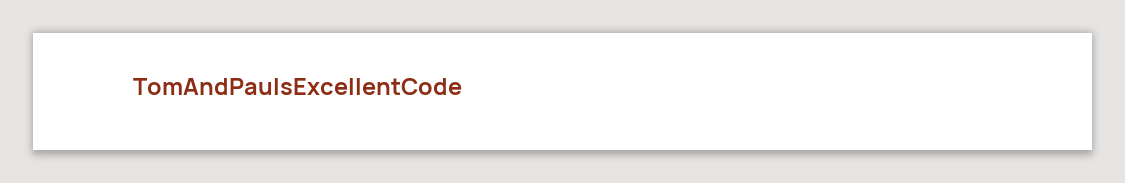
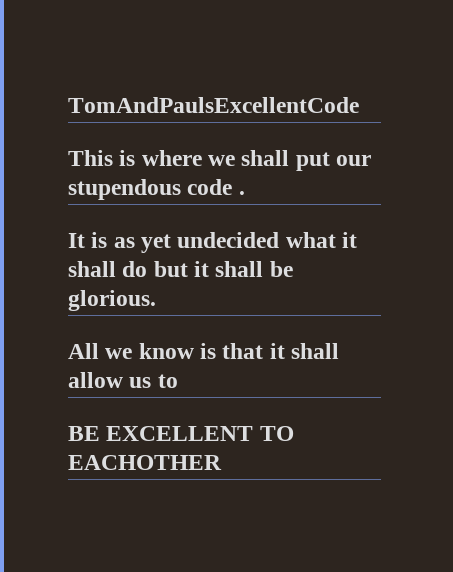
+ This is where we shall put our stupendous code .
+ It is as yet undecided what it shall do but it shall be glorious.
+ All we know is that it shall allow us to
+ BE EXCELLENT TO EACHOTHER

